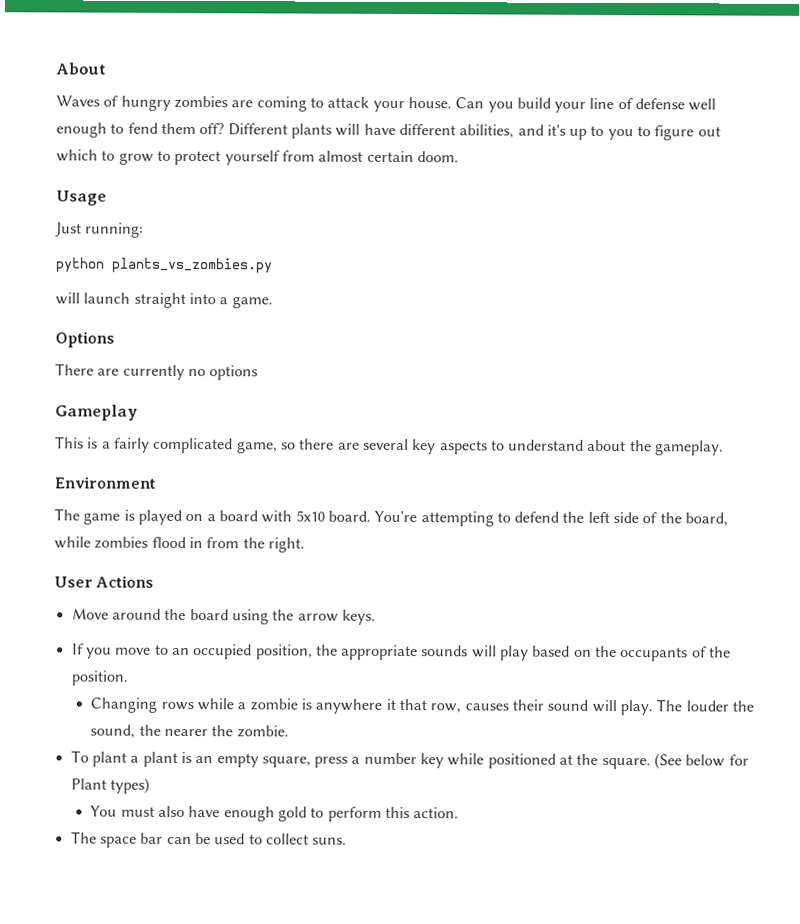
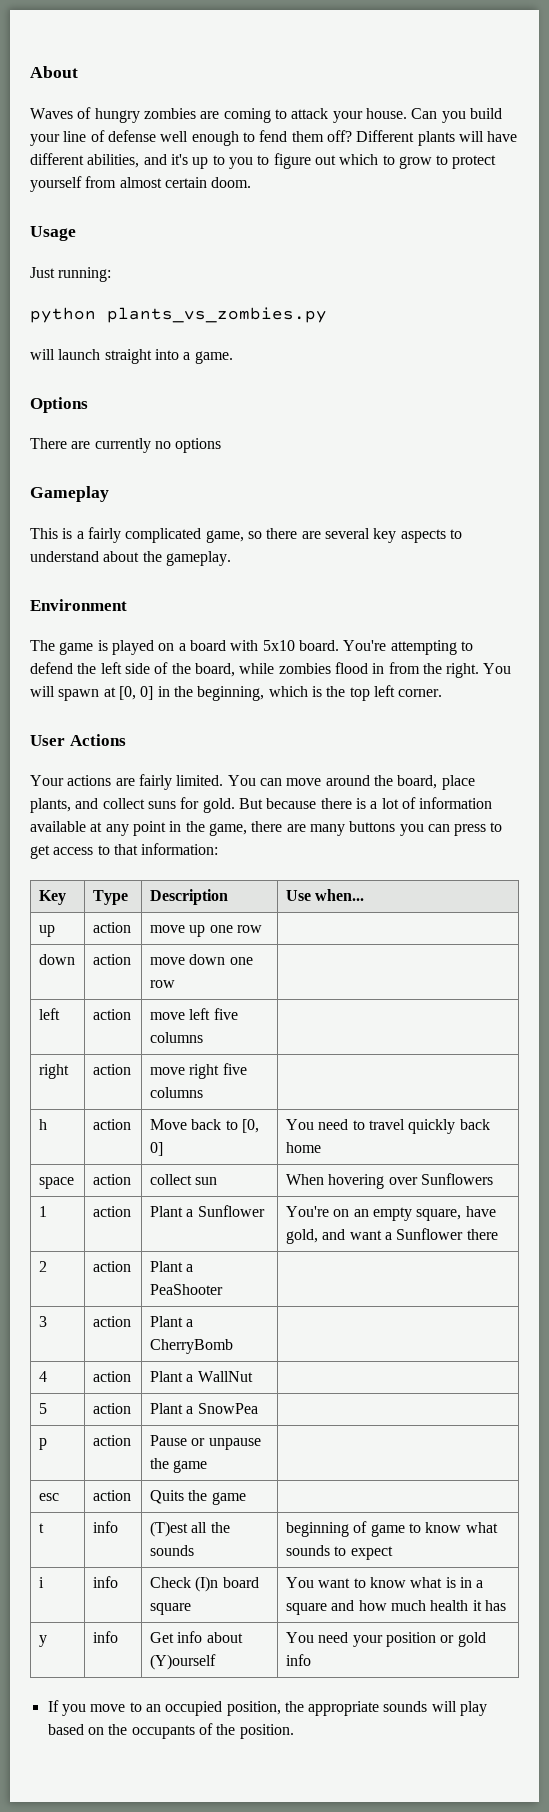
- You're attempting to defend the left side of the board, while zombies flood in from the right.
+ You're attempting to defend the left side of the board, while zombies flood in from the right. You will spawn at [0, 0] in the beginning, which is the top left corner.
  User Actions
- Move around the board using the arrow keys.
+ Your actions are fairly limited. You can move around the board, place plants, and collect suns for gold. But because there is a lot of information available at any point in the game, there are many buttons you can press to get access to that information:
+ Key | Type | Description | Use when...
+ up | action | move up one row |
+ down | action | move down one row |
+ left | action | move left five columns |
+ right | action | move right five columns |
+ h | action | Move back to [0, 0] | You need to travel quickly back home
+ space | action | collect sun | When hovering over Sunflowers
+ 1 | action | Plant a Sunflower | You're on an empty square, have gold, and want a Sunflower there
+ 2 | action | Plant a PeaShooter |
+ 3 | action | Plant a CherryBomb |
+ 4 | action | Plant a WallNut |
+ 5 | action | Plant a SnowPea |
+ p | action | Pause or unpause the game |
+ esc | action | Quits the game |
+ t | info | (T)est all the sounds | beginning of game to know what sounds to expect
+ i | info | Check (I)n board square | You want to know what is in a square and how much health it has
+ y | info | Get info about (Y)ourself | You need your position or gold info
- Changing rows while a zombie is anywhere it that row, causes their sound will play. The louder the sound, the nearer the zombie.
- To plant a plant is an empty square, press a number key while positioned at the square. (See below for Plant types)
- You must also have enough gold to perform this action.
- The space bar can be used to collect suns.

